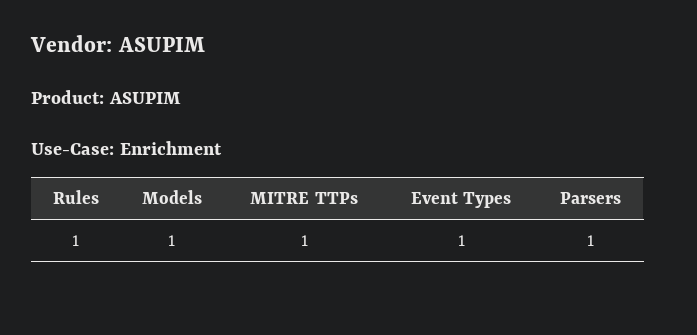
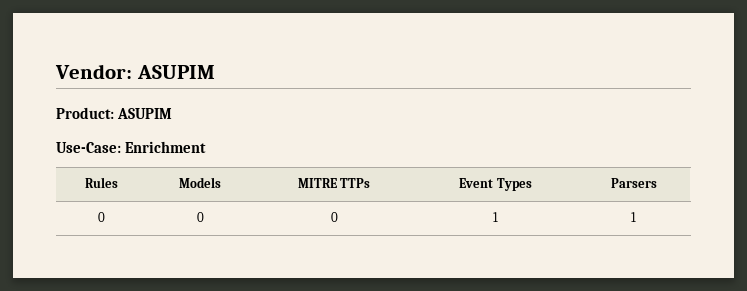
- 1 | 1 | 1 | 1 | 1
+ 0 | 0 | 0 | 1 | 1

